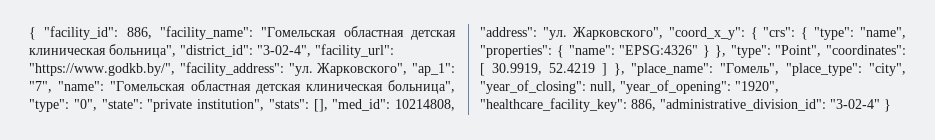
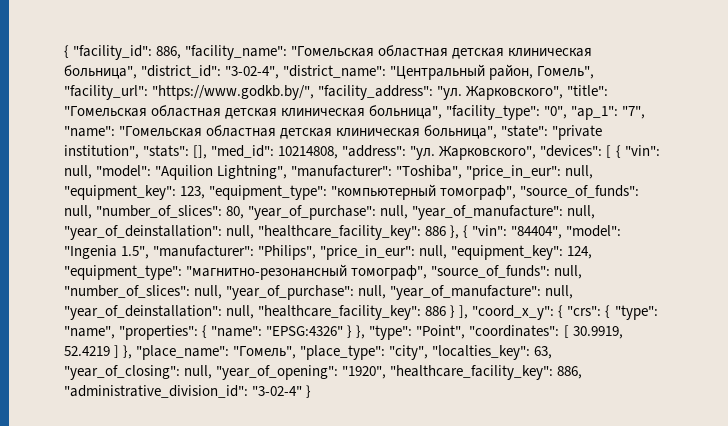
- "3-02-4", "facility_url":
+ "3-02-4", "district_name": "Центральный район, Гомель", "facility_url":
- "ул. Жарковского", "ap_1":
+ "ул. Жарковского", "title": "Гомельская областная детская клиническая больница", "facility_type": "0", "ap_1":
- "Гомельская областная детская клиническая больница", "type": "0", "state":
+ "Гомельская областная детская клиническая больница", "state":
- "ул. Жарковского", "coord_x_y":
+ "ул. Жарковского", "devices": [ { "vin": null, "model": "Aquilion Lightning", "manufacturer": "Toshiba", "price_in_eur": null, "equipment_key": 123, "equipment_type": "компьютерный томограф", "source_of_funds": null, "number_of_slices": 80, "year_of_purchase": null, "year_of_manufacture": null, "year_of_deinstallation": null, "healthcare_facility_key": 886 }, { "vin": "84404", "model": "Ingenia 1.5", "manufacturer": "Philips", "price_in_eur": null, "equipment_key": 124, "equipment_type": "магнитно-резонансный томограф", "source_of_funds": null, "number_of_slices": null, "year_of_purchase": null, "year_of_manufacture": null, "year_of_deinstallation": null, "healthcare_facility_key": 886 } ], "coord_x_y":
- "city", "year_of_closing":
+ "city", "localties_key": 63, "year_of_closing":

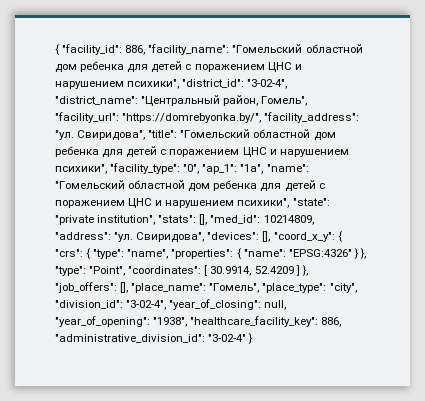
- { "facility_id": 886, "facility_name": "Гомельская областная детская клиническая больница", "district_id": "3-02-4", "district_name": "Центральный район, Гомель", "facility_url": "https://www.godkb.by/", "facility_address": "ул. Жарковского", "title": "Гомельская областная детская клиническая больница", "facility_type": "0", "ap_1": "7", "name": "Гомельская областная детская клиническая больница", "state": "private institution", "stats": [], "med_id": 10214808, "address": "ул. Жарковского", "devices": [ { "vin": null, "model": "Aquilion Lightning", "manufacturer": "Toshiba", "price_in_eur": null, "equipment_key": 123, "equipment_type": "компьютерный томограф", "source_of_funds": null, "number_of_slices": 80, "year_of_purchase": null, "year_of_manufacture": null, "year_of_deinstallation": null, "healthcare_facility_key": 886 }, { "vin": "84404", "model": "Ingenia 1.5", "manufacturer": "Philips", "price_in_eur": null, "equipment_key": 124, "equipment_type": "магнитно-резонансный томограф", "source_of_funds": null, "number_of_slices": null, "year_of_purchase": null, "year_of_manufacture": null, "year_of_deinstallation": null, "healthcare_facility_key": 886 } ], "coord_x_y": { "crs": { "type": "name", "properties": { "name": "EPSG:4326" } }, "type": "Point", "coordinates": [ 30.9919, 52.4219 ] }, "place_name": "Гомель", "place_type": "city", "localties_key": 63, "year_of_closing": null, "year_of_opening": "1920", "healthcare_facility_key": 886, "administrative_division_id": "3-02-4" }
+ { "facility_id": 886, "facility_name": "Гомельский областной дом ребенка для детей с поражением ЦНС и нарушением психики", "district_id": "3-02-4", "district_name": "Центральный район, Гомель", "facility_url": "https://domrebyonka.by/", "facility_address": "ул. Свиридова", "title": "Гомельский областной дом ребенка для детей с поражением ЦНС и нарушением психики", "facility_type": "0", "ap_1": "1а", "name": "Гомельский областной дом ребенка для детей с поражением ЦНС и нарушением психики", "state": "private institution", "stats": [], "med_id": 10214809, "address": "ул. Свиридова", "devices": [], "coord_x_y": { "crs": { "type": "name", "properties": { "name": "EPSG:4326" } }, "type": "Point", "coordinates": [ 30.9914, 52.4209 ] }, "job_offers": [], "place_name": "Гомель", "place_type": "city", "division_id": "3-02-4", "year_of_closing": null, "year_of_opening": "1938", "healthcare_facility_key": 886, "administrative_division_id": "3-02-4" }

